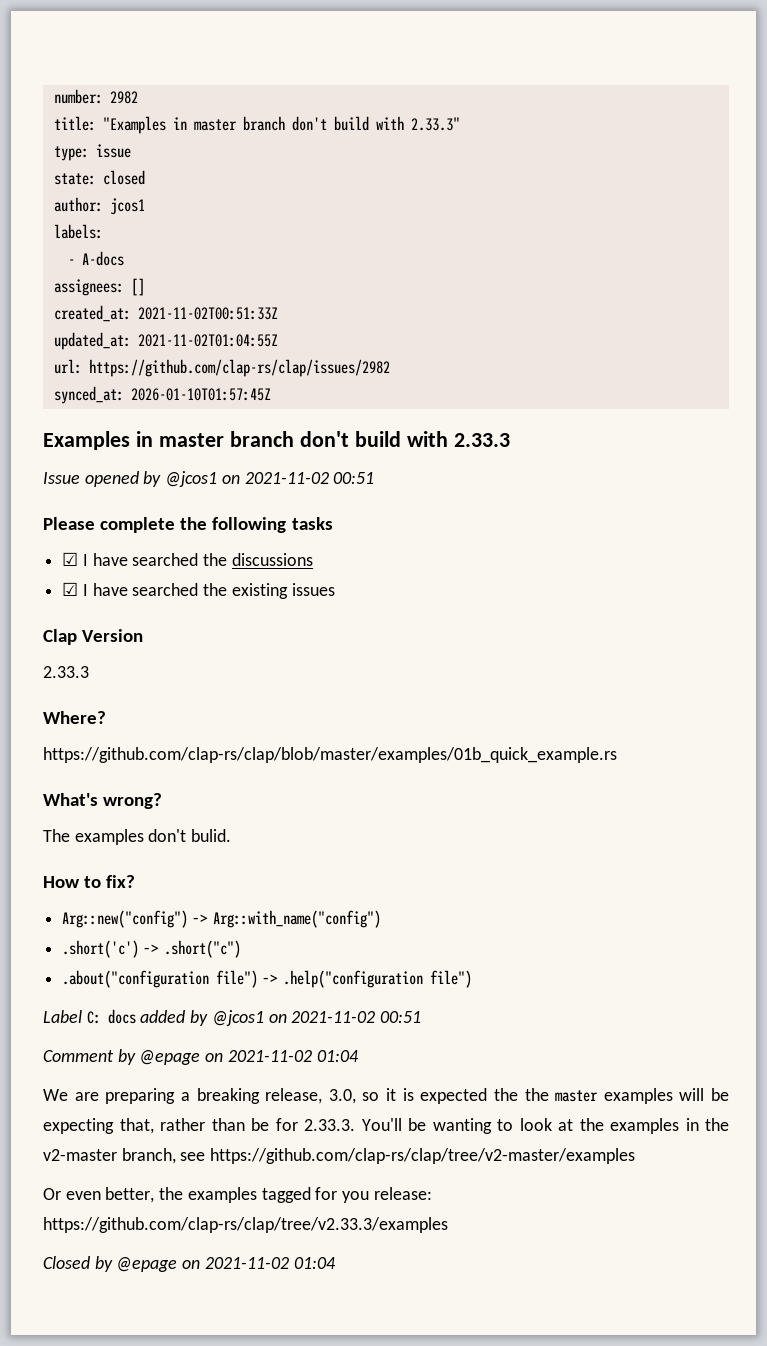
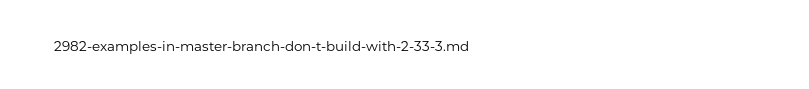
- number: 2982
- title: "Examples in master branch don't build with 2.33.3"
- type: issue
- state: closed
- author: jcos1
- labels:
- - A-docs
- assignees: []
- created_at: 2021-11-02T00:51:33Z
- updated_at: 2021-11-02T01:04:55Z
- url: https://github.com/clap-rs/clap/issues/2982
- synced_at: 2026-01-10T01:57:45Z
- Examples in master branch don't build with 2.33.3
- Issue opened by @jcos1 on 2021-11-02 00:51
- Please complete the following tasks
- ☑ I have searched the discussions
- ☑ I have searched the existing issues
- Clap Version
- 2.33.3
- Where?
- https://github.com/clap-rs/clap/blob/master/examples/01b_quick_example.rs
- What's wrong?
- The examples don't bulid.
- How to fix?
- Arg::new("config") -> Arg::with_name("config")
- .short('c') -> .short("c")
- .about("configuration file") -> .help("configuration file")
- Label C: docs added by @jcos1 on 2021-11-02 00:51
- Comment by @epage on 2021-11-02 01:04
- We are preparing a breaking release, 3.0, so it is expected the the master examples will be expecting that, rather than be for 2.33.3. You'll be wanting to look at the examples in the v2-master branch, see https://github.com/clap-rs/clap/tree/v2-master/examples
- Or even better, the examples tagged for you release: https://github.com/clap-rs/clap/tree/v2.33.3/examples
- Closed by @epage on 2021-11-02 01:04
+ 2982-examples-in-master-branch-don-t-build-with-2-33-3.md

